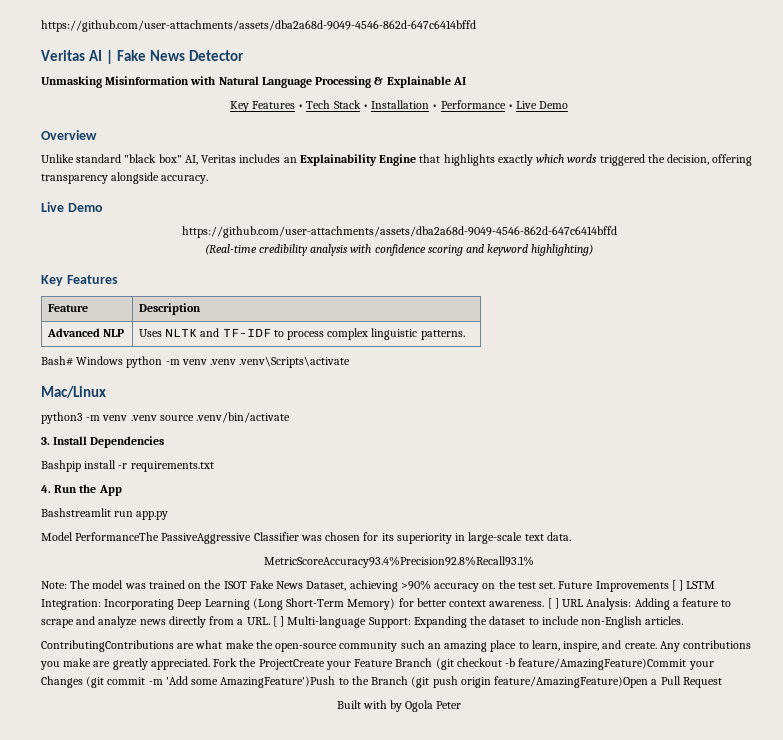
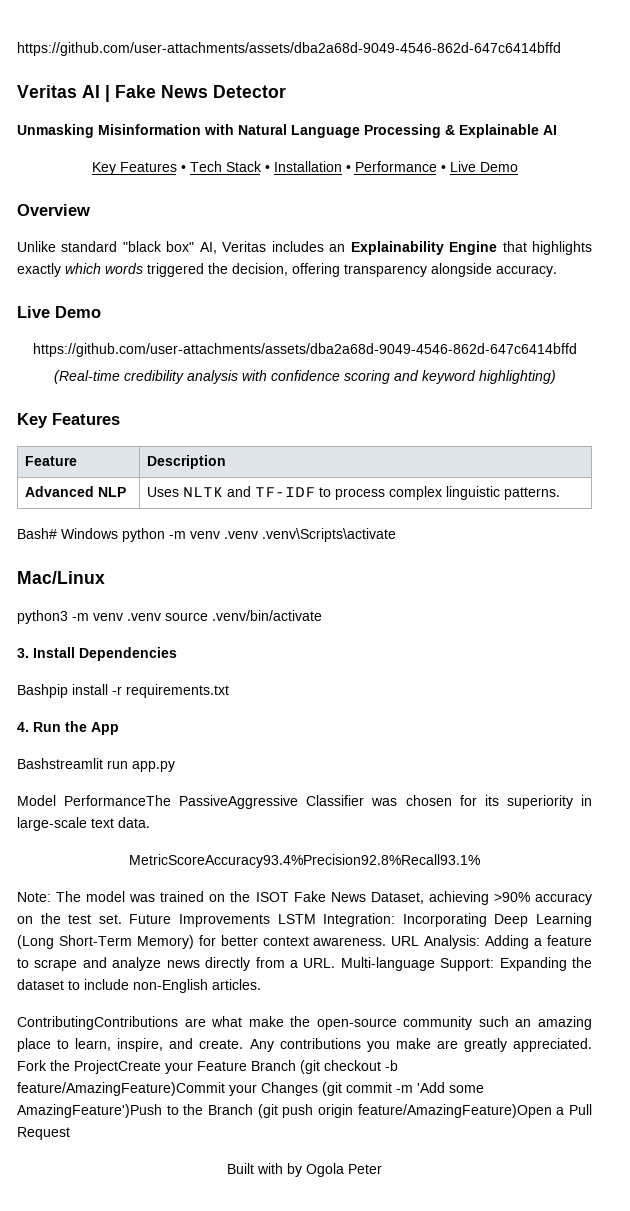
- Future Improvements [ ] LSTM Integration: Incorporating Deep Learning (Long Short-Term Memory) for better context awareness.
+ Future Improvements LSTM Integration: Incorporating Deep Learning (Long Short-Term Memory) for better context awareness.
- [ ] URL Analysis: Adding a feature to scrape and analyze news directly from a URL. [ ] Multi-language Support: Expanding the dataset to include non-English articles.
+ URL Analysis: Adding a feature to scrape and analyze news directly from a URL. Multi-language Support: Expanding the dataset to include non-English articles.

